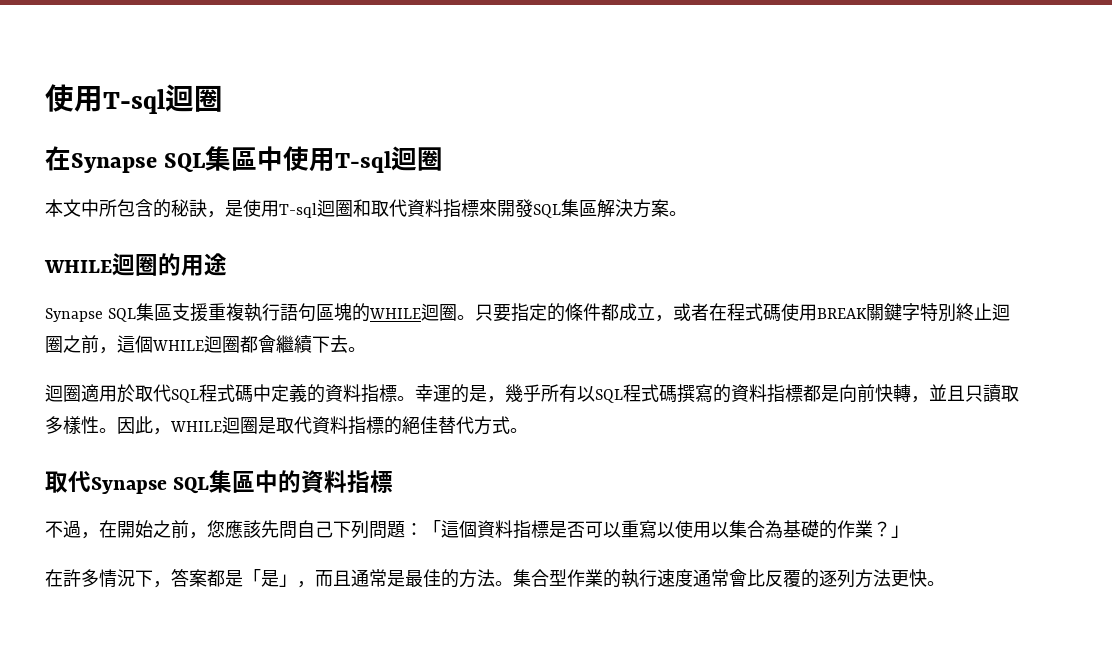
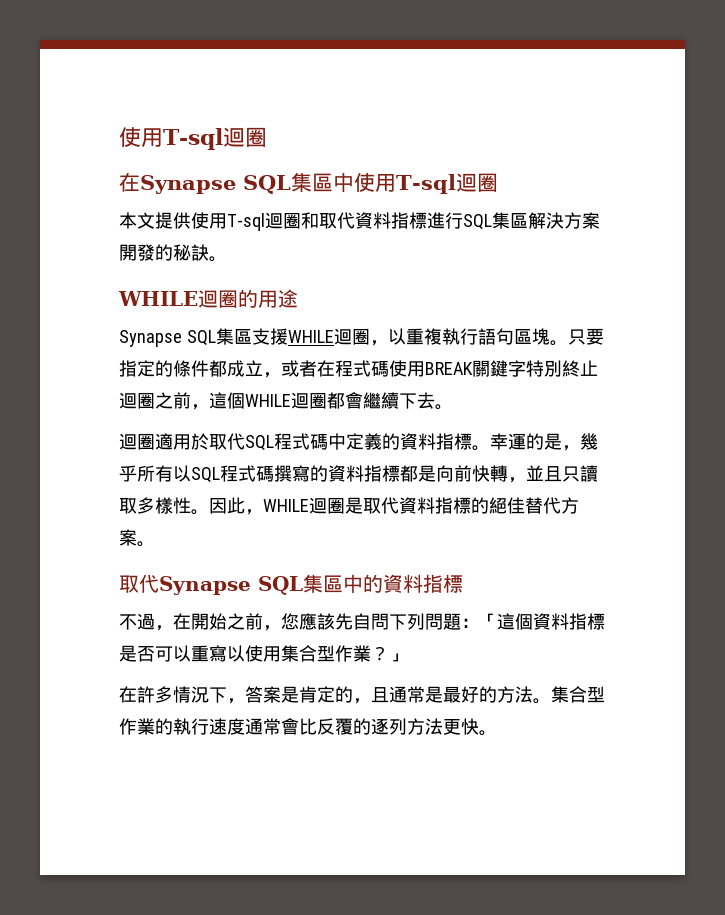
- 本文中所包含的秘訣，是使用T-sql迴圈和取代資料指標來開發SQL集區解決方案。
+ 本文提供使用T-sql迴圈和取代資料指標進行SQL集區解決方案開發的秘訣。
- Synapse SQL集區支援重複執行語句區塊的WHILE迴圈。
+ Synapse SQL集區支援WHILE迴圈，以重複執行語句區塊。
- 因此，WHILE迴圈是取代資料指標的絕佳替代方式。
+ 因此，WHILE迴圈是取代資料指標的絕佳替代方案。
- 不過，在開始之前，您應該先問自己下列問題：「這個資料指標是否可以重寫以使用以集合為基礎的作業？」
+ 不過，在開始之前，您應該先自問下列問題：「這個資料指標是否可以重寫以使用集合型作業？」
- 在許多情況下，答案都是「是」，而且通常是最佳的方法。
+ 在許多情況下，答案是肯定的，且通常是最好的方法。

